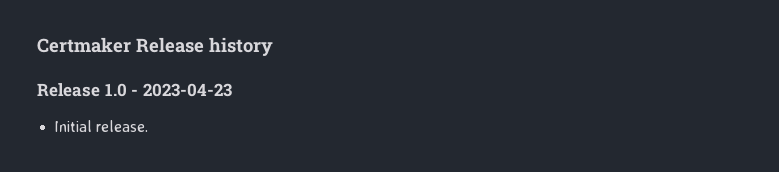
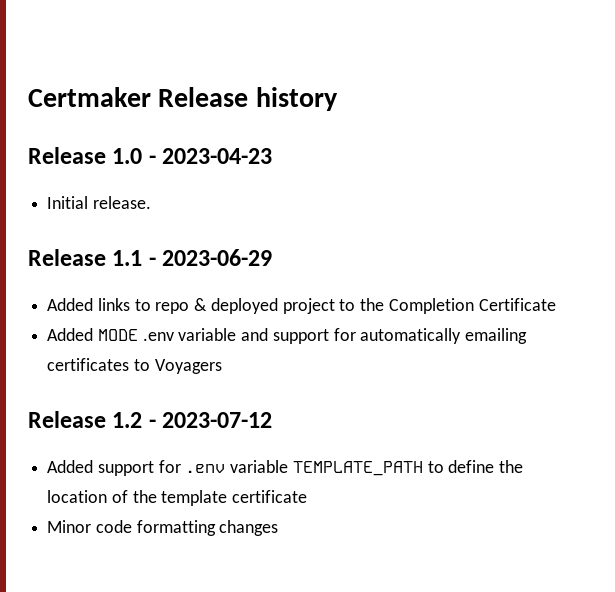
+ Release 1.1 - 2023-06-29
+ Added links to repo & deployed project to the Completion Certificate
+ Added MODE .env variable and support for automatically emailing certificates to Voyagers
+ Release 1.2 - 2023-07-12
+ Added support for .env variable TEMPLATE_PATH to define the location of the template certificate
+ Minor code formatting changes

